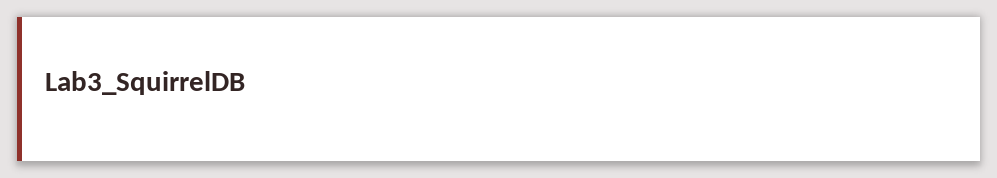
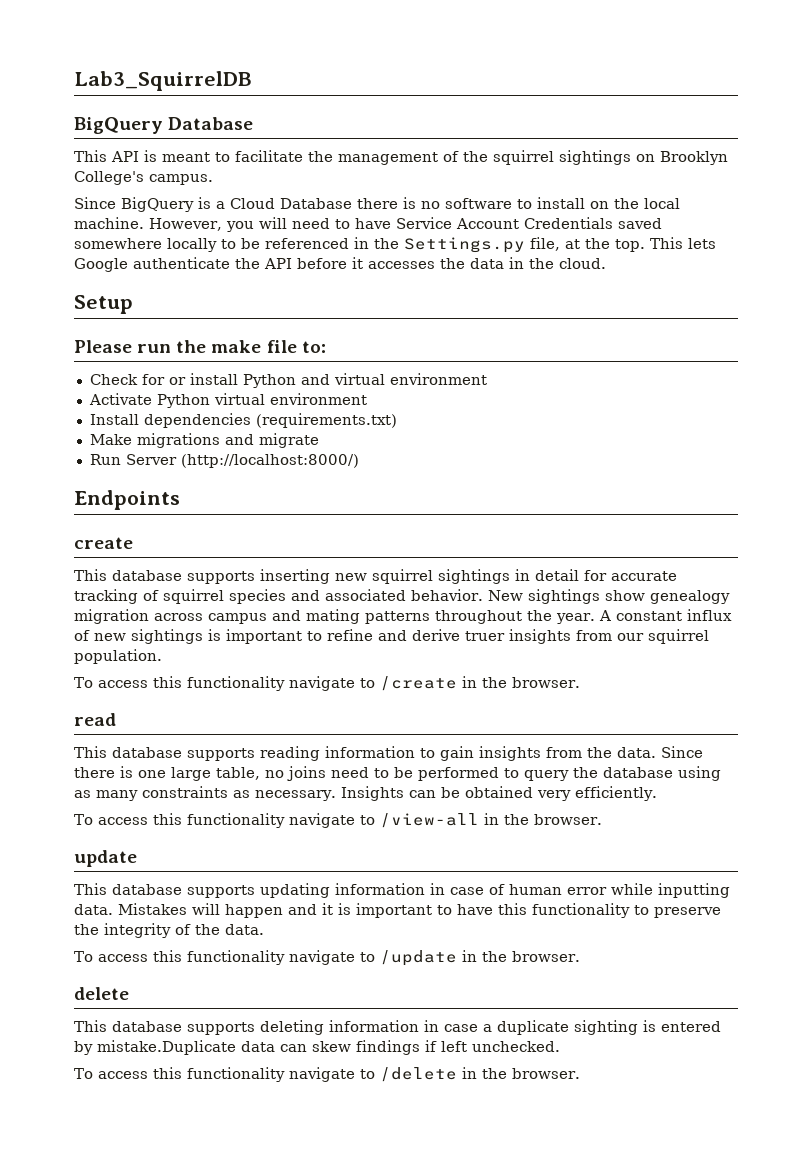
+ BigQuery Database
+ This API is meant to facilitate the management of the squirrel sightings on Brooklyn College's campus.
+ Since BigQuery is a Cloud Database there is no software to install on the local machine. However, you will need to have Service Account Credentials saved somewhere locally to be referenced in the Settings.py file, at the top. This lets Google authenticate the API before it accesses the data in the cloud.
+ Setup
+ Please run the make file to:
+ Check for or install Python and virtual environment
+ Activate Python virtual environment
+ Install dependencies (requirements.txt)
+ Make migrations and migrate
+ Run Server (http://localhost:8000/)
+ Endpoints
+ create
+ This database supports inserting new squirrel sightings in detail for accurate tracking of squirrel species and associated behavior. New sightings show genealogy migration across campus and mating patterns throughout the year. A constant influx of new sightings is important to refine and derive truer insights from our squirrel population.
+ To access this functionality navigate to /create in the browser.
+ read
+ This database supports reading information to gain insights from the data. Since there is one large table, no joins need to be performed to query the database using as many constraints as necessary. Insights can be obtained very efficiently.
+ To access this functionality navigate to /view-all in the browser.
+ update
+ This database supports updating information in case of human error while inputting data. Mistakes will happen and it is important to have this functionality to preserve the integrity of the data.
+ To access this functionality navigate to /update in the browser.
+ delete
+ This database supports deleting information in case a duplicate sighting is entered by mistake.Duplicate data can skew findings if left unchecked.
+ To access this functionality navigate to /delete in the browser.

